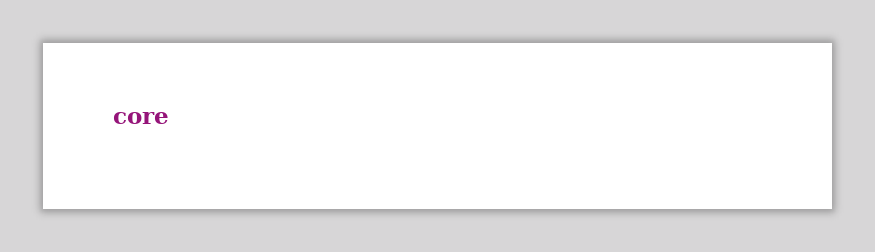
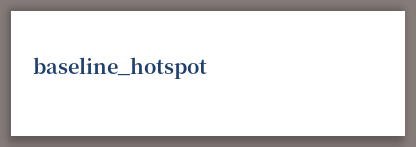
- core
+ baseline_hotspot

